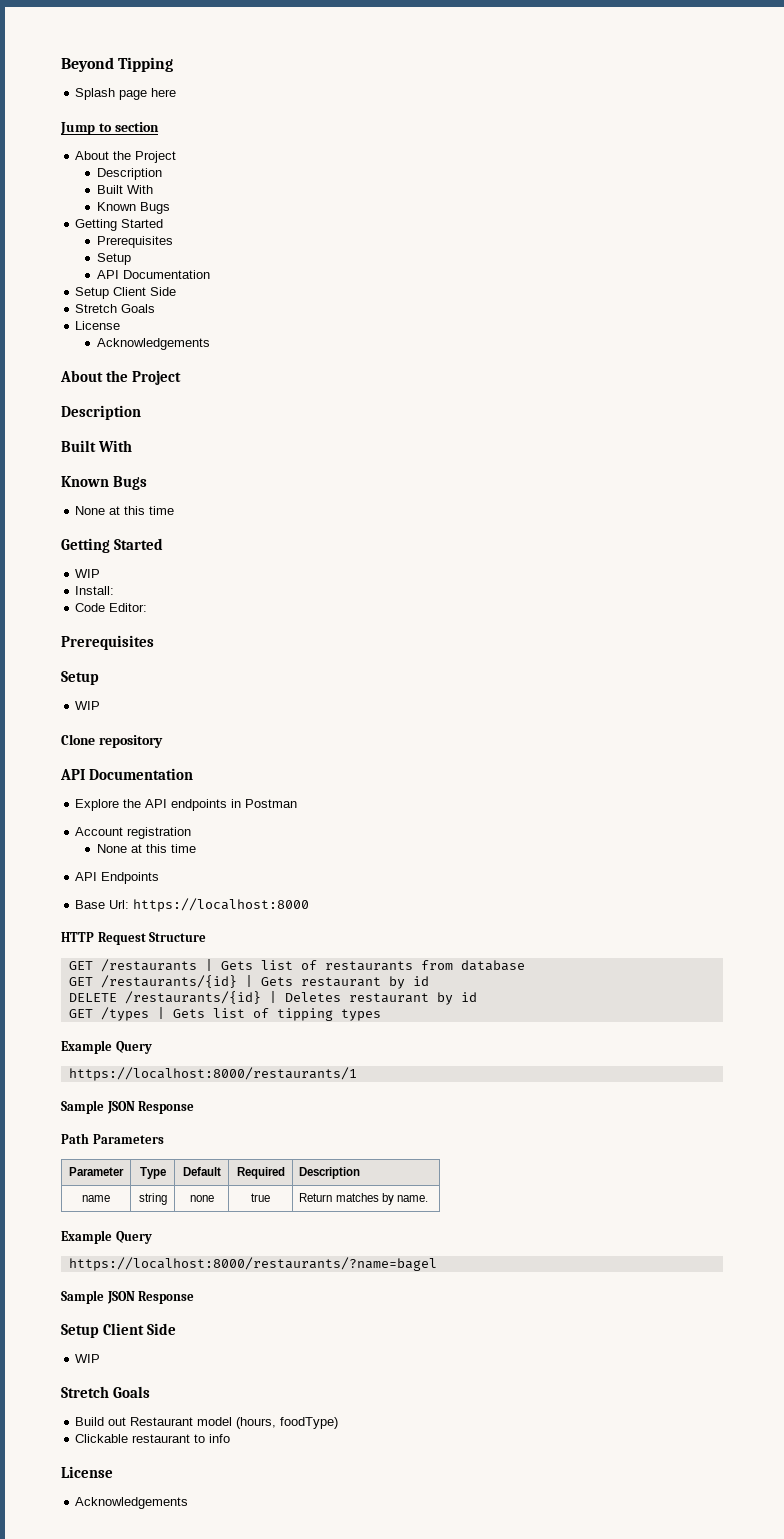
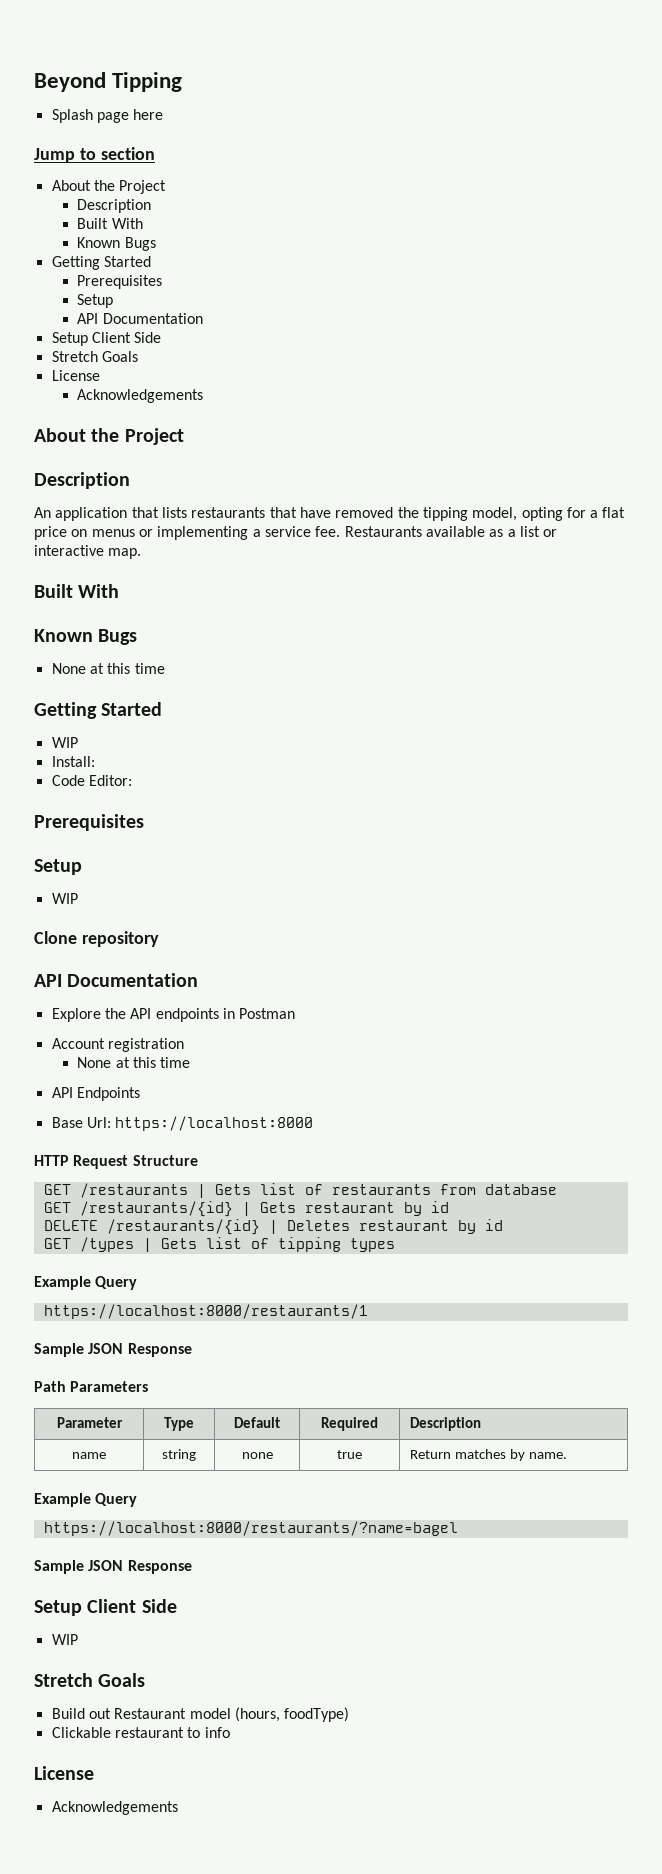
+ An application that lists restaurants that have removed the tipping model, opting for a flat price on menus or implementing a service fee. Restaurants available as a list or interactive map.

